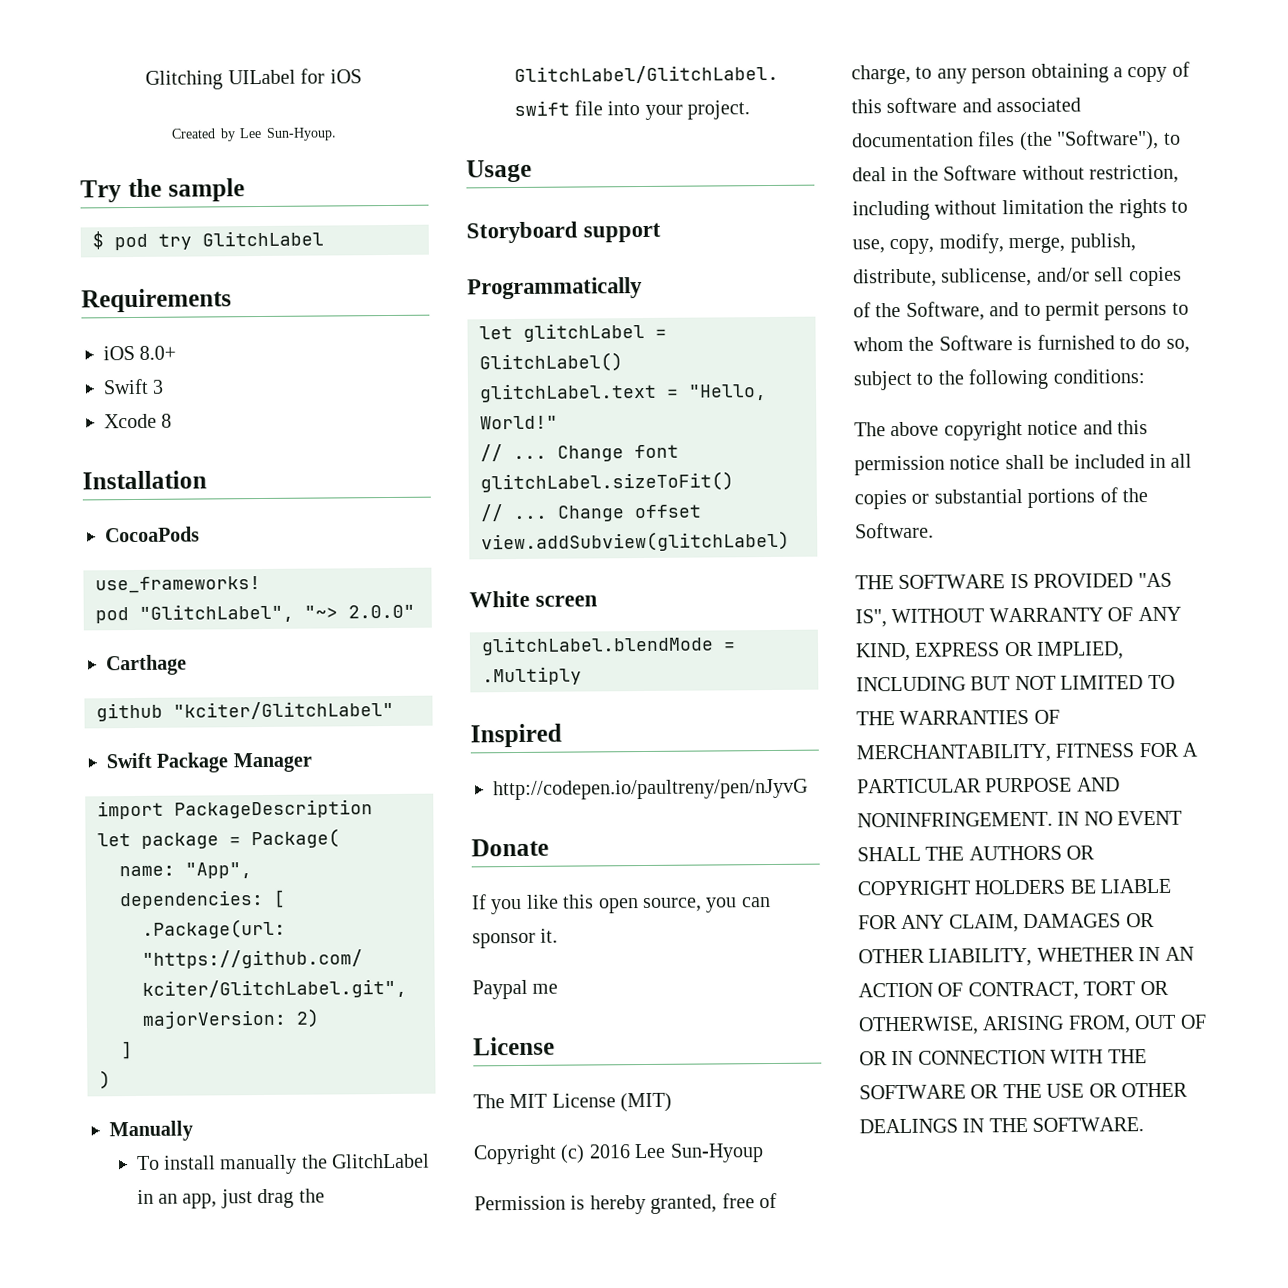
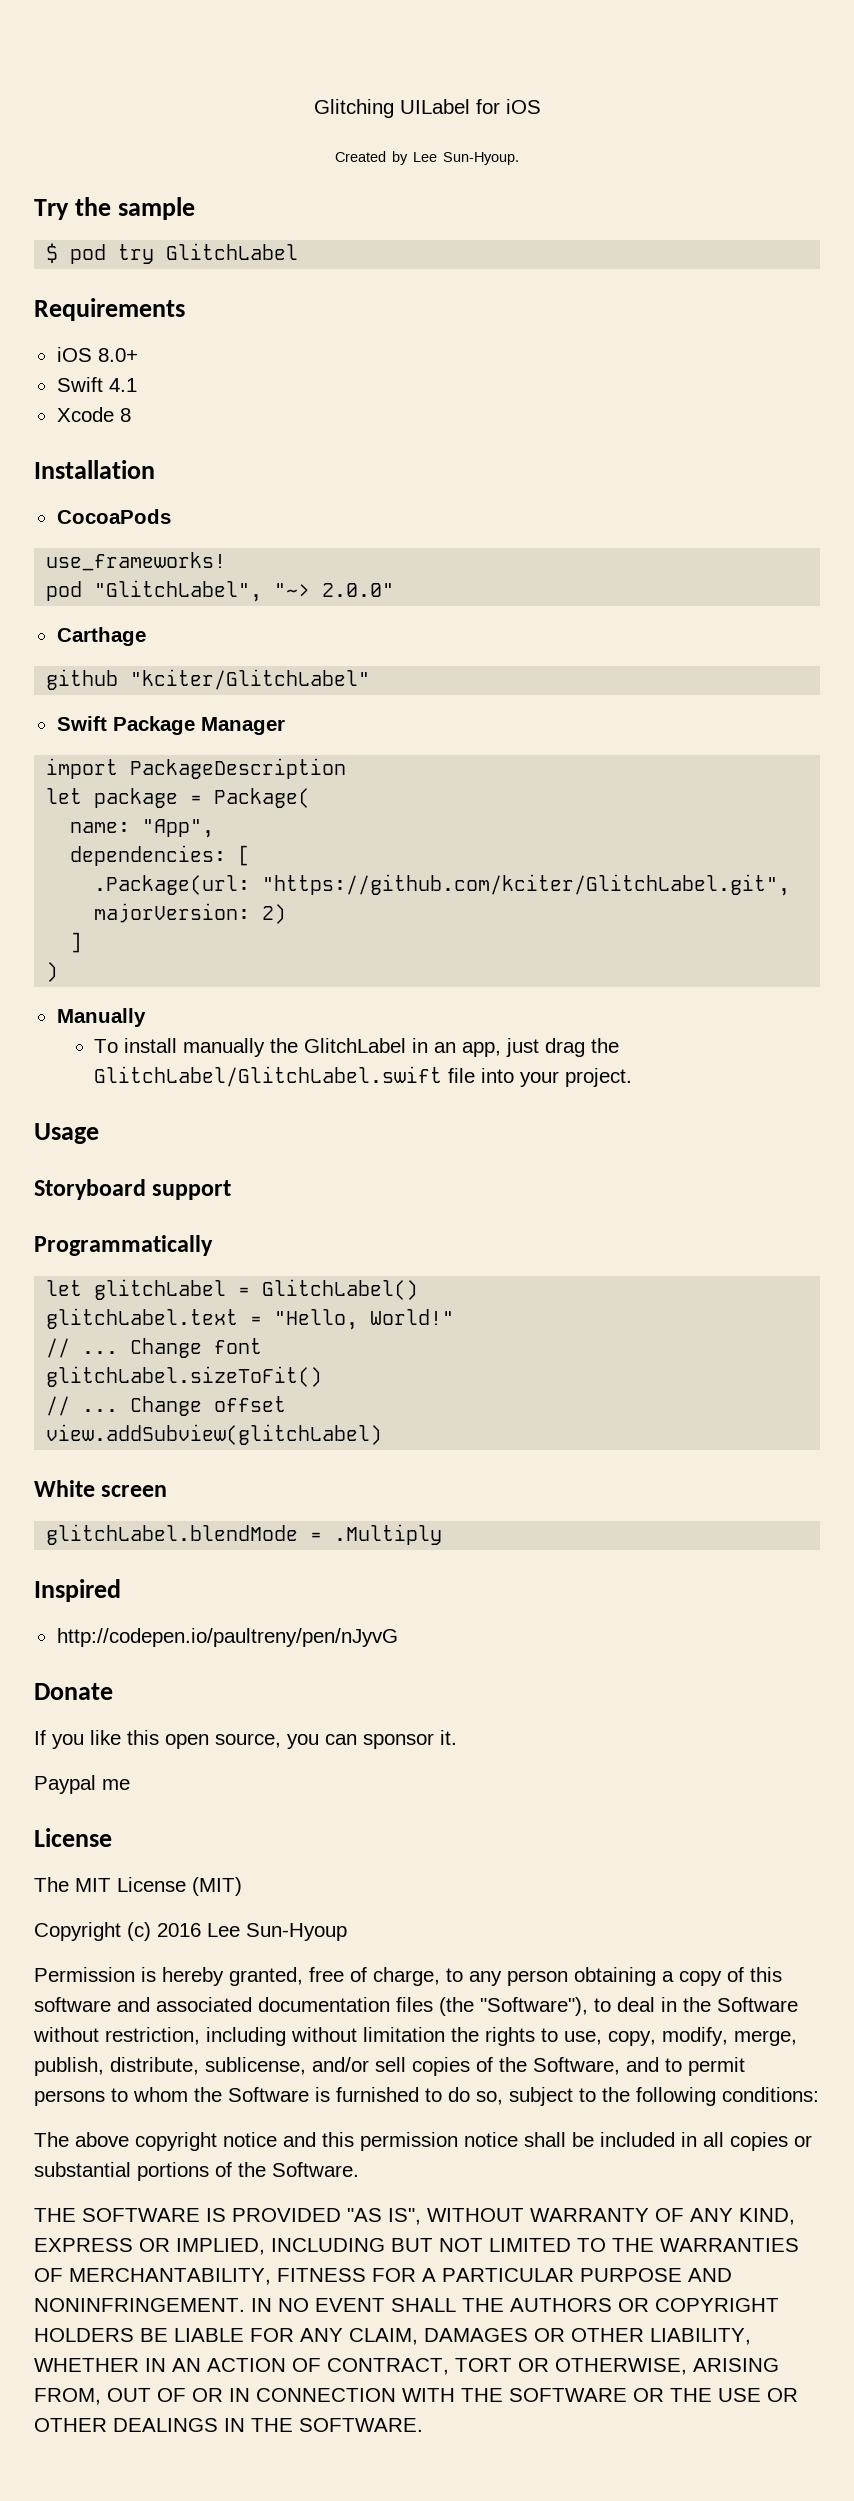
- Swift 3
+ Swift 4.1

